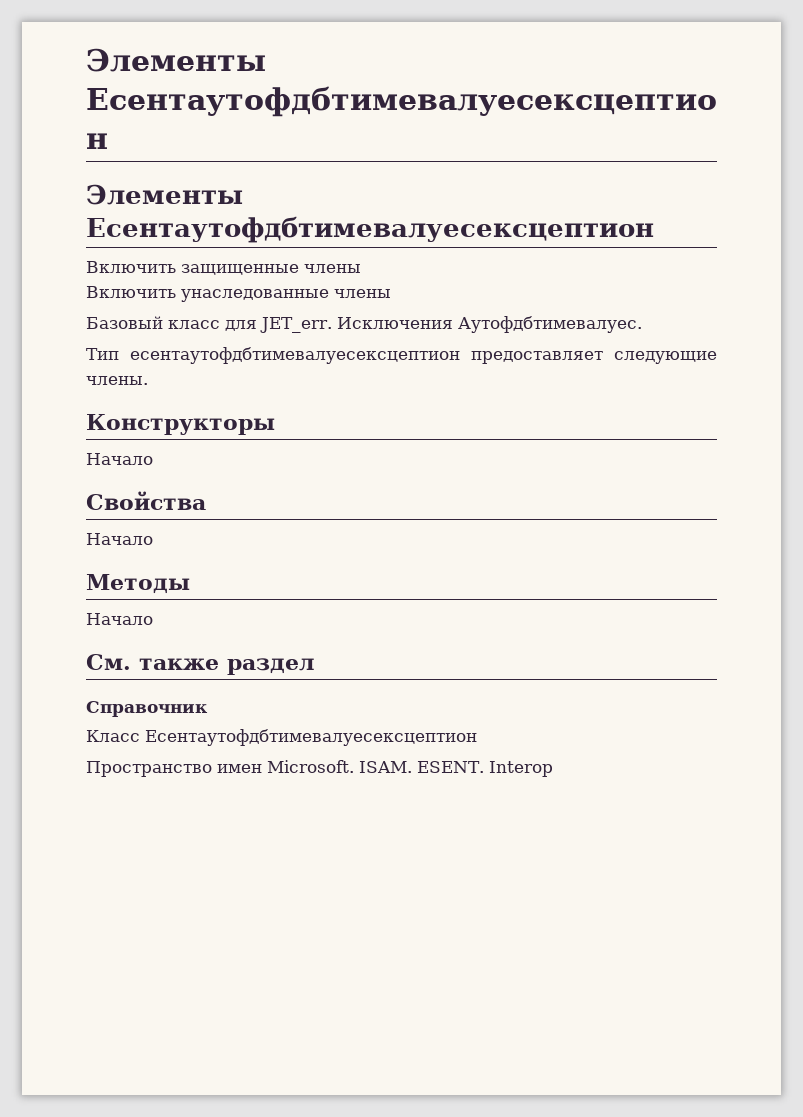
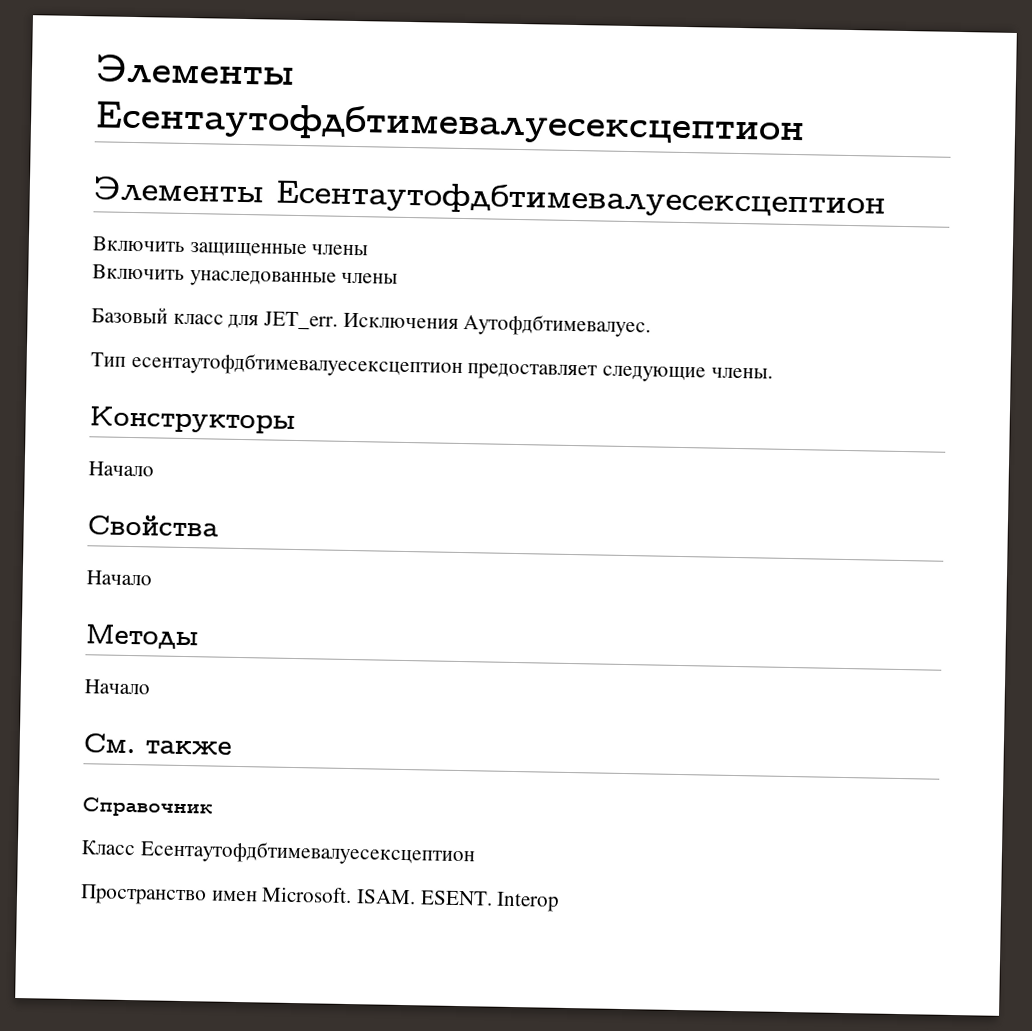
- См. также раздел
+ См. также

